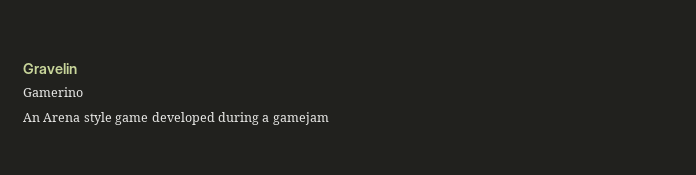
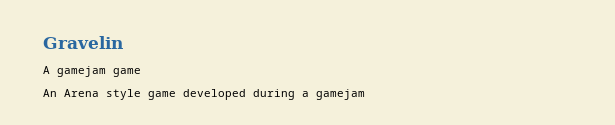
- Gamerino
+ A gamejam game

